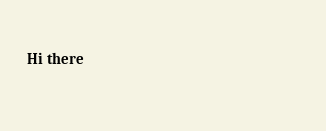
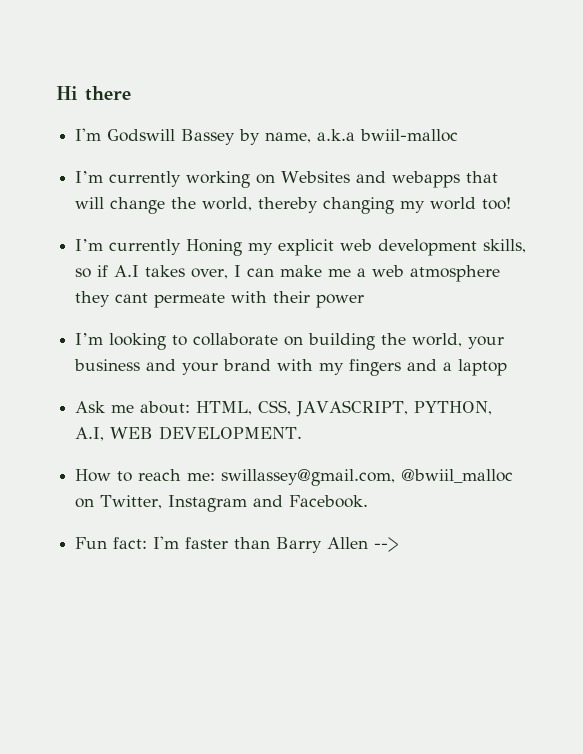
+ I'm Godswill Bassey by name, a.k.a bwiil-malloc
+ I’m currently working on Websites and webapps that will change the world, thereby changing my world too!
+ I’m currently Honing my explicit web development skills, so if A.I takes over, I can make me a web atmosphere they cant permeate with their power
+ I’m looking to collaborate on building the world, your business and your brand with my fingers and a laptop
+ Ask me about: HTML, CSS, JAVASCRIPT, PYTHON, A.I, WEB DEVELOPMENT.
+ How to reach me: swillassey@gmail.com, @bwiil_malloc on Twitter, Instagram and Facebook.
+ Fun fact: I'm faster than Barry Allen -->

